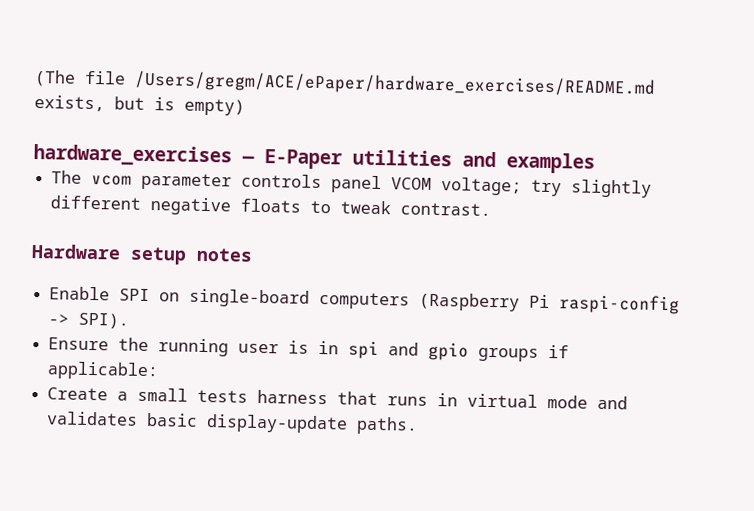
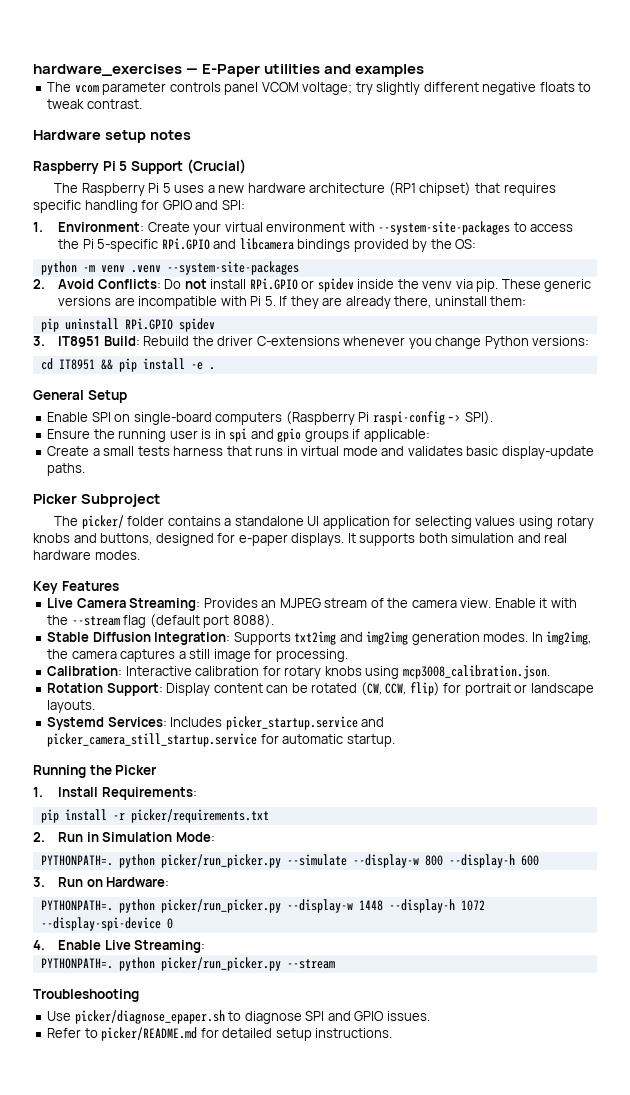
- (The file /Users/gregm/ACE/ePaper/hardware_exercises/README.md exists, but is empty)
+ Raspberry Pi 5 Support (Crucial)
+ The Raspberry Pi 5 uses a new hardware architecture (RP1 chipset) that requires specific handling for GPIO and SPI:
+ 1. Environment: Create your virtual environment with --system-site-packages to access the Pi 5-specific RPi.GPIO and libcamera bindings provided by the OS:
+ python -m venv .venv --system-site-packages
+ 2. Avoid Conflicts: Do not install RPi.GPIO or spidev inside the venv via pip. These generic versions are incompatible with Pi 5. If they are already there, uninstall them:
+ pip uninstall RPi.GPIO spidev
+ 3. IT8951 Build: Rebuild the driver C-extensions whenever you change Python versions:
+ cd IT8951 && pip install -e .
+ General Setup
+ Picker Subproject
+ The picker/ folder contains a standalone UI application for selecting values using rotary knobs and buttons, designed for e-paper displays. It supports both simulation and real hardware modes.
+ Key Features
+ Live Camera Streaming: Provides an MJPEG stream of the camera view. Enable it with the --stream flag (default port 8088).
+ Stable Diffusion Integration: Supports txt2img and img2img generation modes. In img2img, the camera captures a still image for processing.
+ Calibration: Interactive calibration for rotary knobs using mcp3008_calibration.json.
+ Rotation Support: Display content can be rotated (CW, CCW, flip) for portrait or landscape layouts.
+ Systemd Services: Includes picker_startup.service and picker_camera_still_startup.service for automatic startup.
+ Running the Picker
+ 1. Install Requirements:
+ pip install -r picker/requirements.txt
+ 2. Run in Simulation Mode:
+ PYTHONPATH=. python picker/run_picker.py --simulate --display-w 800 --display-h 600
+ 3. Run on Hardware:
+ PYTHONPATH=. python picker/run_picker.py --display-w 1448 --display-h 1072 --display-spi-device 0
+ 4. Enable Live Streaming:
+ PYTHONPATH=. python picker/run_picker.py --stream
+ Troubleshooting
+ Use picker/diagnose_epaper.sh to diagnose SPI and GPIO issues.
+ Refer to picker/README.md for detailed setup instructions.

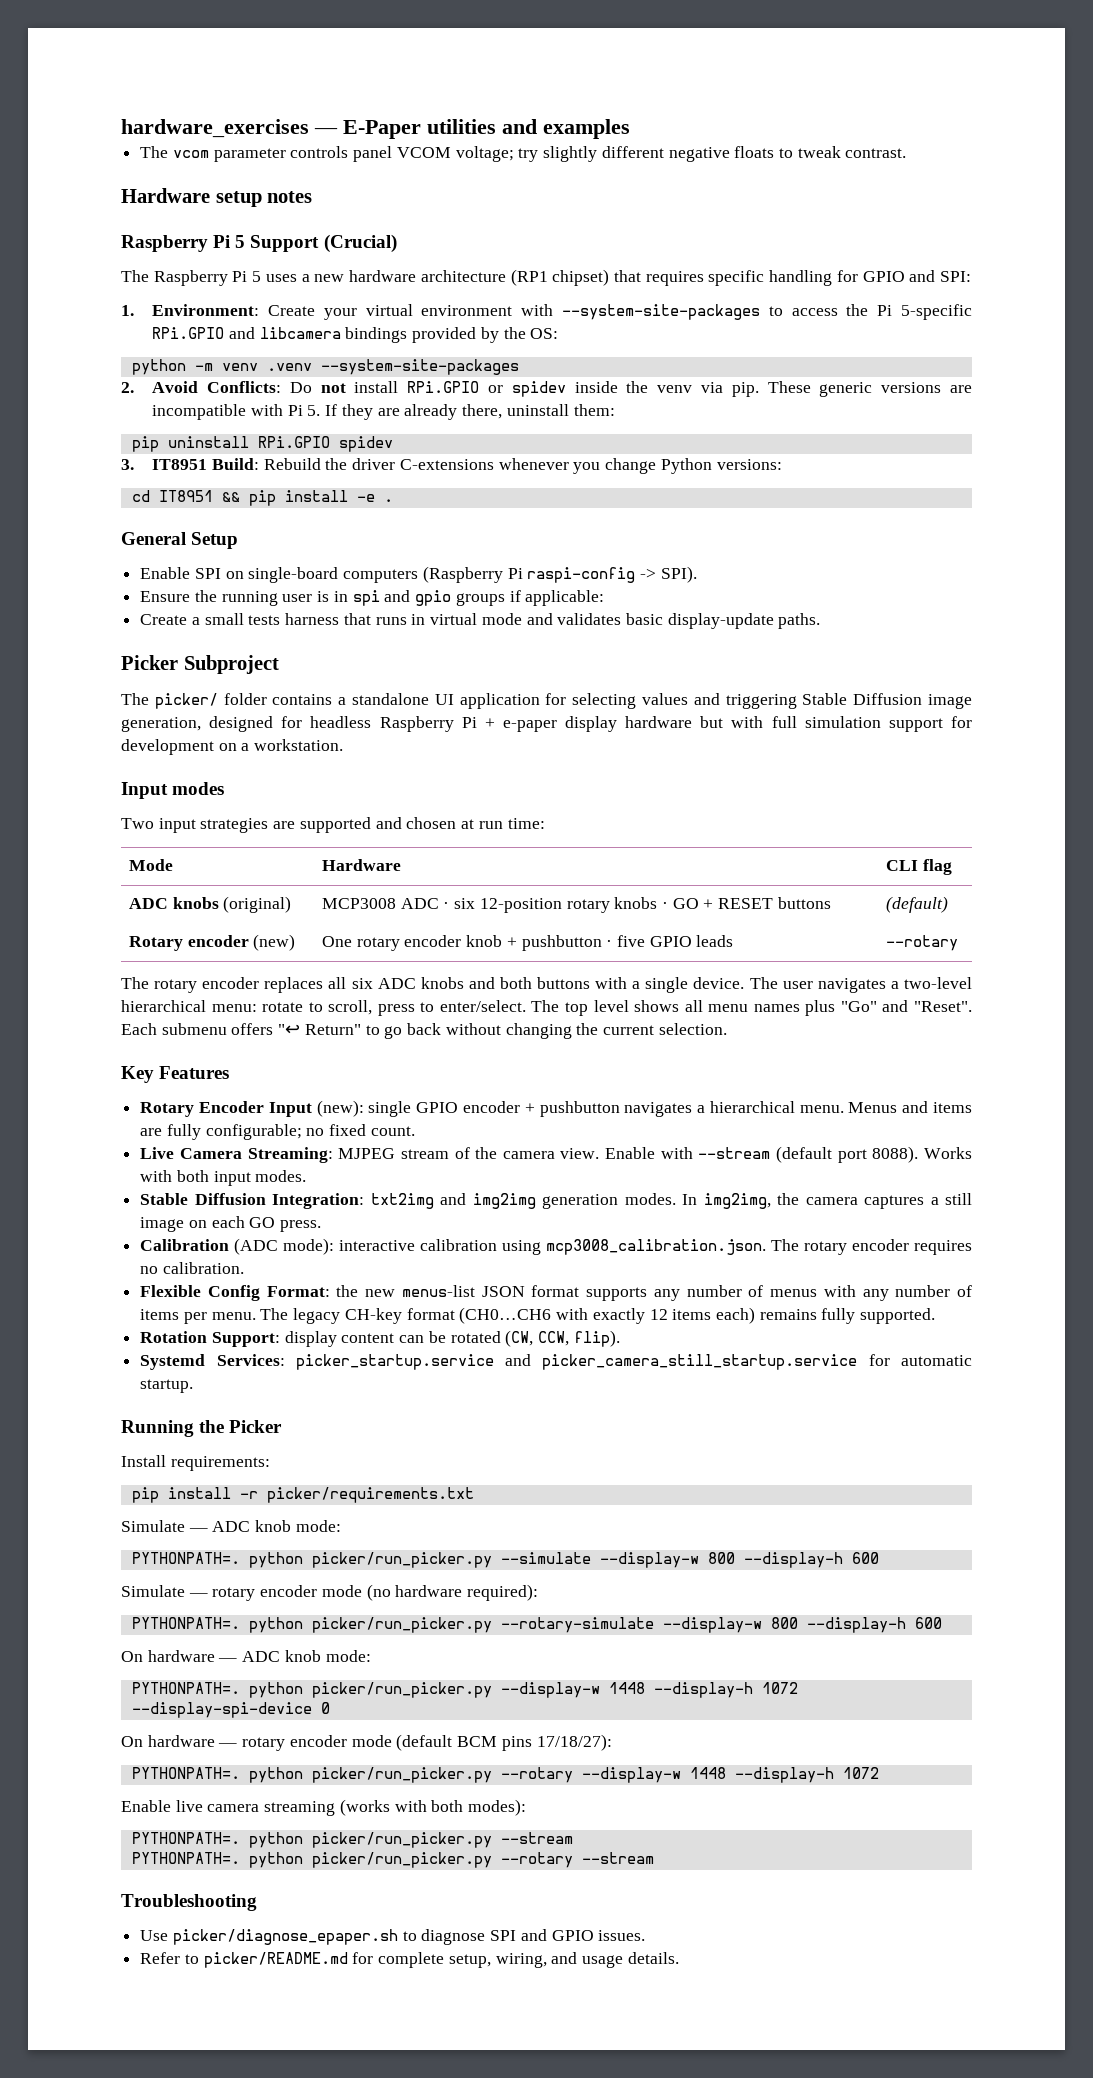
- The picker/ folder contains a standalone UI application for selecting values using rotary knobs and buttons, designed for e-paper displays. It supports both simulation and real hardware modes.
+ The picker/ folder contains a standalone UI application for selecting values and triggering Stable Diffusion image generation, designed for headless Raspberry Pi + e-paper display hardware but with full simulation support for development on a workstation.
+ Input modes
+ Two input strategies are supported and chosen at run time:
+ Mode | Hardware | CLI flag
+ ADC knobs (original) | MCP3008 ADC · six 12-position rotary knobs · GO + RESET buttons | (default)
+ Rotary encoder (new) | One rotary encoder knob + pushbutton · five GPIO leads | --rotary
+ The rotary encoder replaces all six ADC knobs and both buttons with a single device. The user navigates a two-level hierarchical menu: rotate to scroll, press to enter/select. The top level shows all menu names plus "Go" and "Reset". Each submenu offers "↩ Return" to go back without changing the current selection.
  Key Features
+ Rotary Encoder Input (new): single GPIO encoder + pushbutton navigates a hierarchical menu. Menus and items are fully configurable; no fixed count.
- Live Camera Streaming: Provides an MJPEG stream of the camera view.
+ Live Camera Streaming: MJPEG stream of the camera view.
- Enable it with the --stream flag (default port 8088).
+ Enable with --stream (default port 8088). Works with both input modes.
- Stable Diffusion Integration: Supports txt2img and img2img generation modes.
+ Stable Diffusion Integration: txt2img and img2img generation modes.
- In img2img, the camera captures a still image for processing.
- Calibration: Interactive calibration for rotary knobs using mcp3008_calibration.json.
+ In img2img, the camera captures a still image on each GO press.
+ Calibration (ADC mode): interactive calibration using mcp3008_calibration.json. The rotary encoder requires no calibration.
+ Flexible Config Format: the new menus-list JSON format supports any number of menus with any number of items per menu. The legacy CH-key format (CH0…CH6 with exactly 12 items each) remains fully supported.
- Rotation Support: Display content can be rotated (CW, CCW, flip) for portrait or landscape layouts.
+ Rotation Support: display content can be rotated (CW, CCW, flip).
- Systemd Services: Includes picker_startup.service and picker_camera_still_startup.service for automatic startup.
+ Systemd Services: picker_startup.service and picker_camera_still_startup.service for automatic startup.
- 1. Install Requirements:
+ Install requirements:
- 2. Run in Simulation Mode:
+ Simulate — ADC knob mode:
- 3. Run on Hardware:
+ Simulate — rotary encoder mode (no hardware required):
+ PYTHONPATH=. python picker/run_picker.py --rotary-simulate --display-w 800 --display-h 600
+ On hardware — ADC knob mode:
- 4. Enable Live Streaming:
+ On hardware — rotary encoder mode (default BCM pins 17/18/27):
+ PYTHONPATH=. python picker/run_picker.py --rotary --display-w 1448 --display-h 1072
+ Enable live camera streaming (works with both modes):
  PYTHONPATH=. python picker/run_picker.py --stream
+ PYTHONPATH=. python picker/run_picker.py --rotary --stream
- Refer to picker/README.md for detailed setup instructions.
+ Refer to picker/README.md for complete setup, wiring, and usage details.

